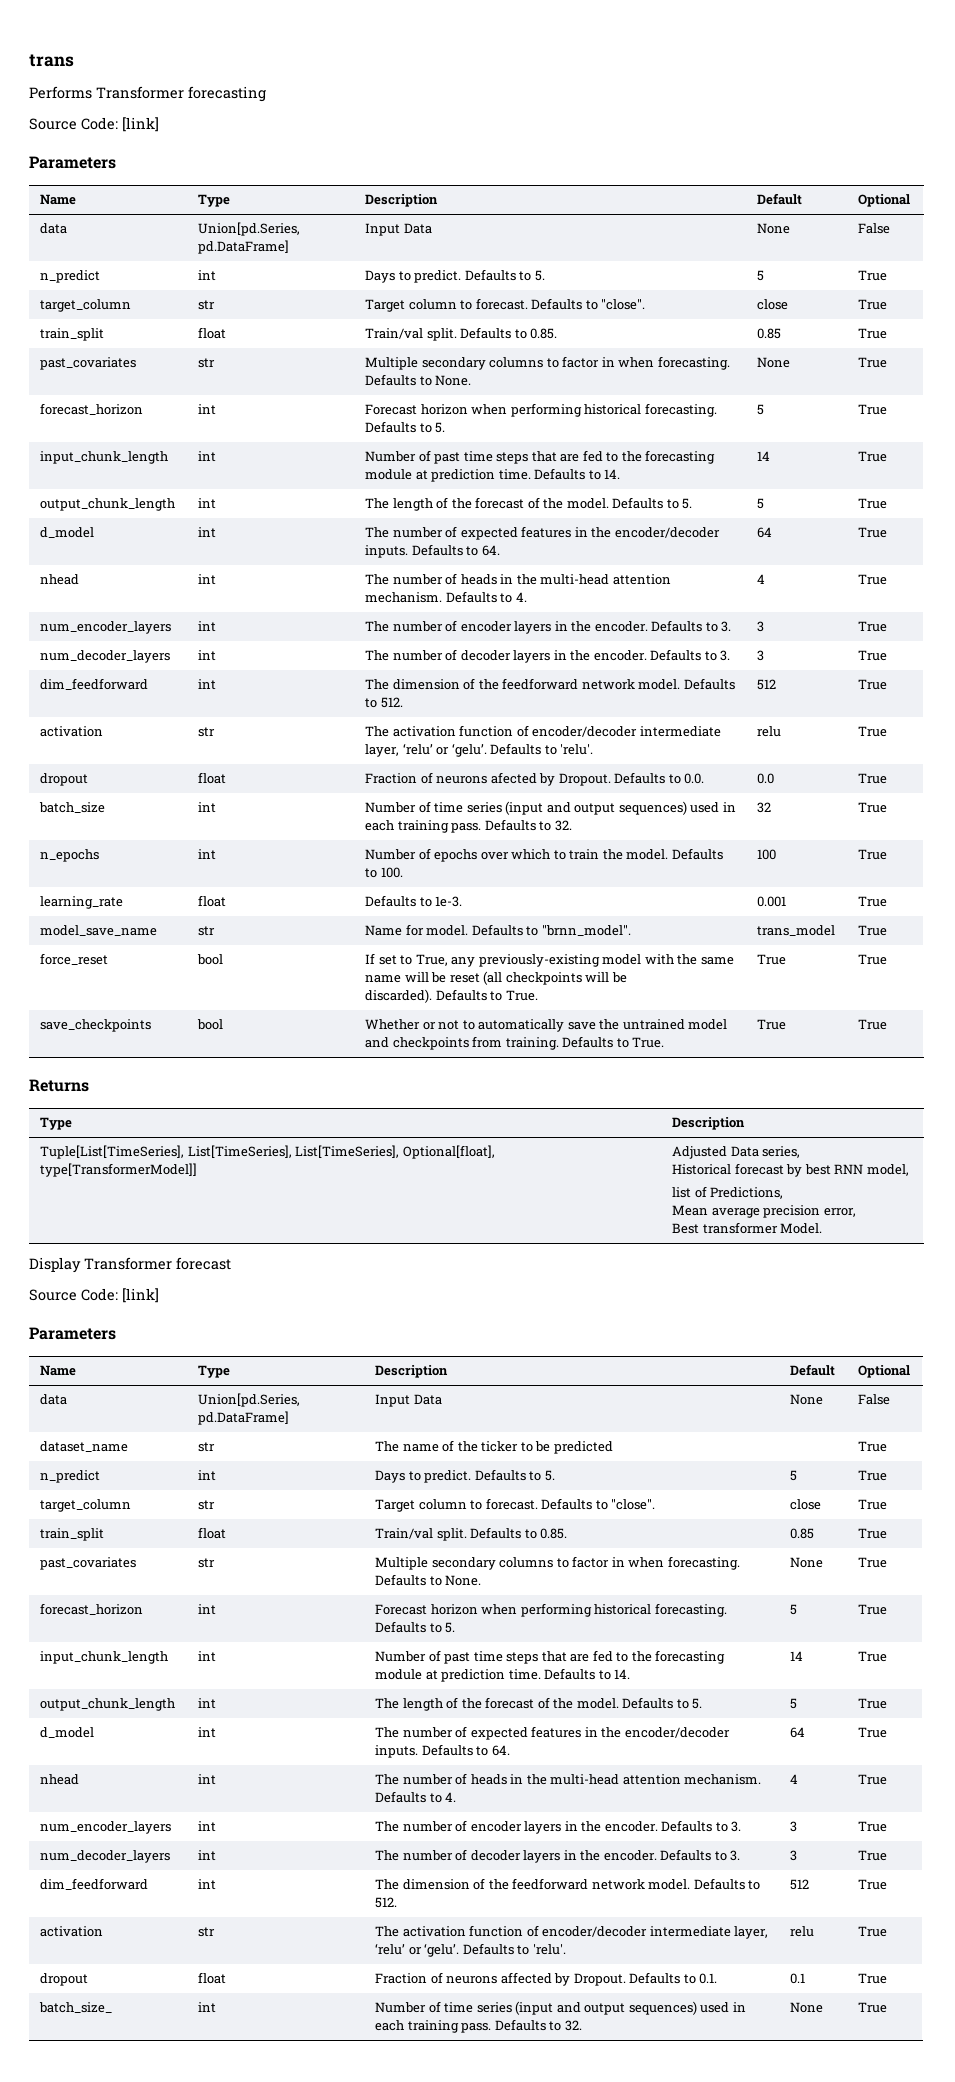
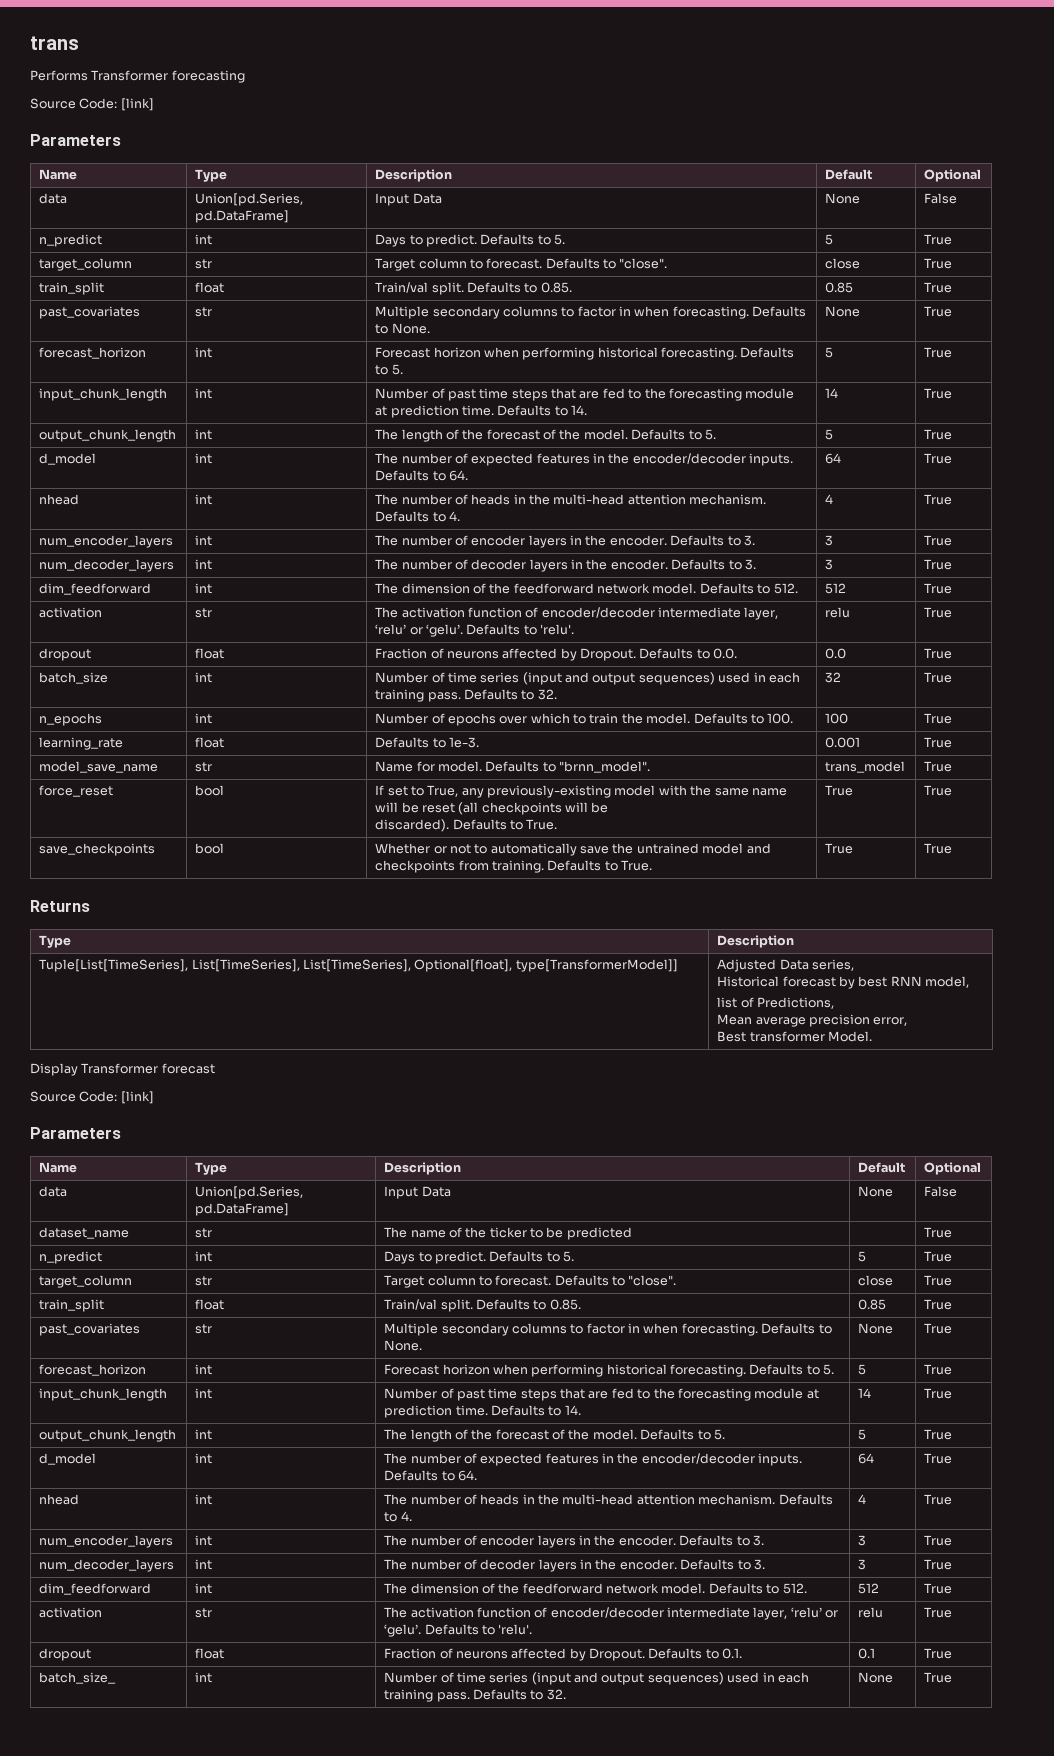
- dropout | float | Fraction of neurons afected by Dropout. Defaults to 0.0. | 0.0 | True
+ dropout | float | Fraction of neurons affected by Dropout. Defaults to 0.0. | 0.0 | True

